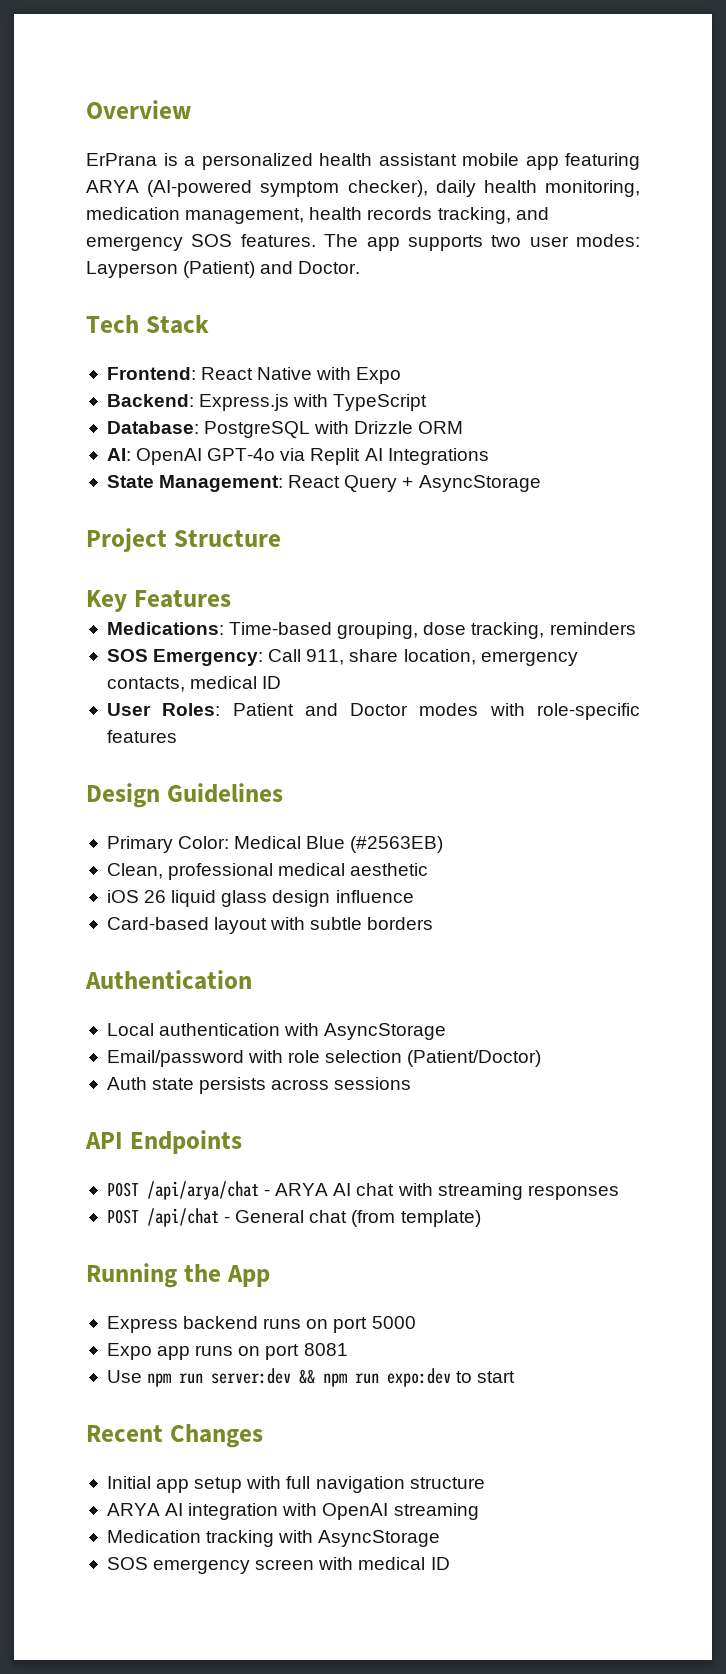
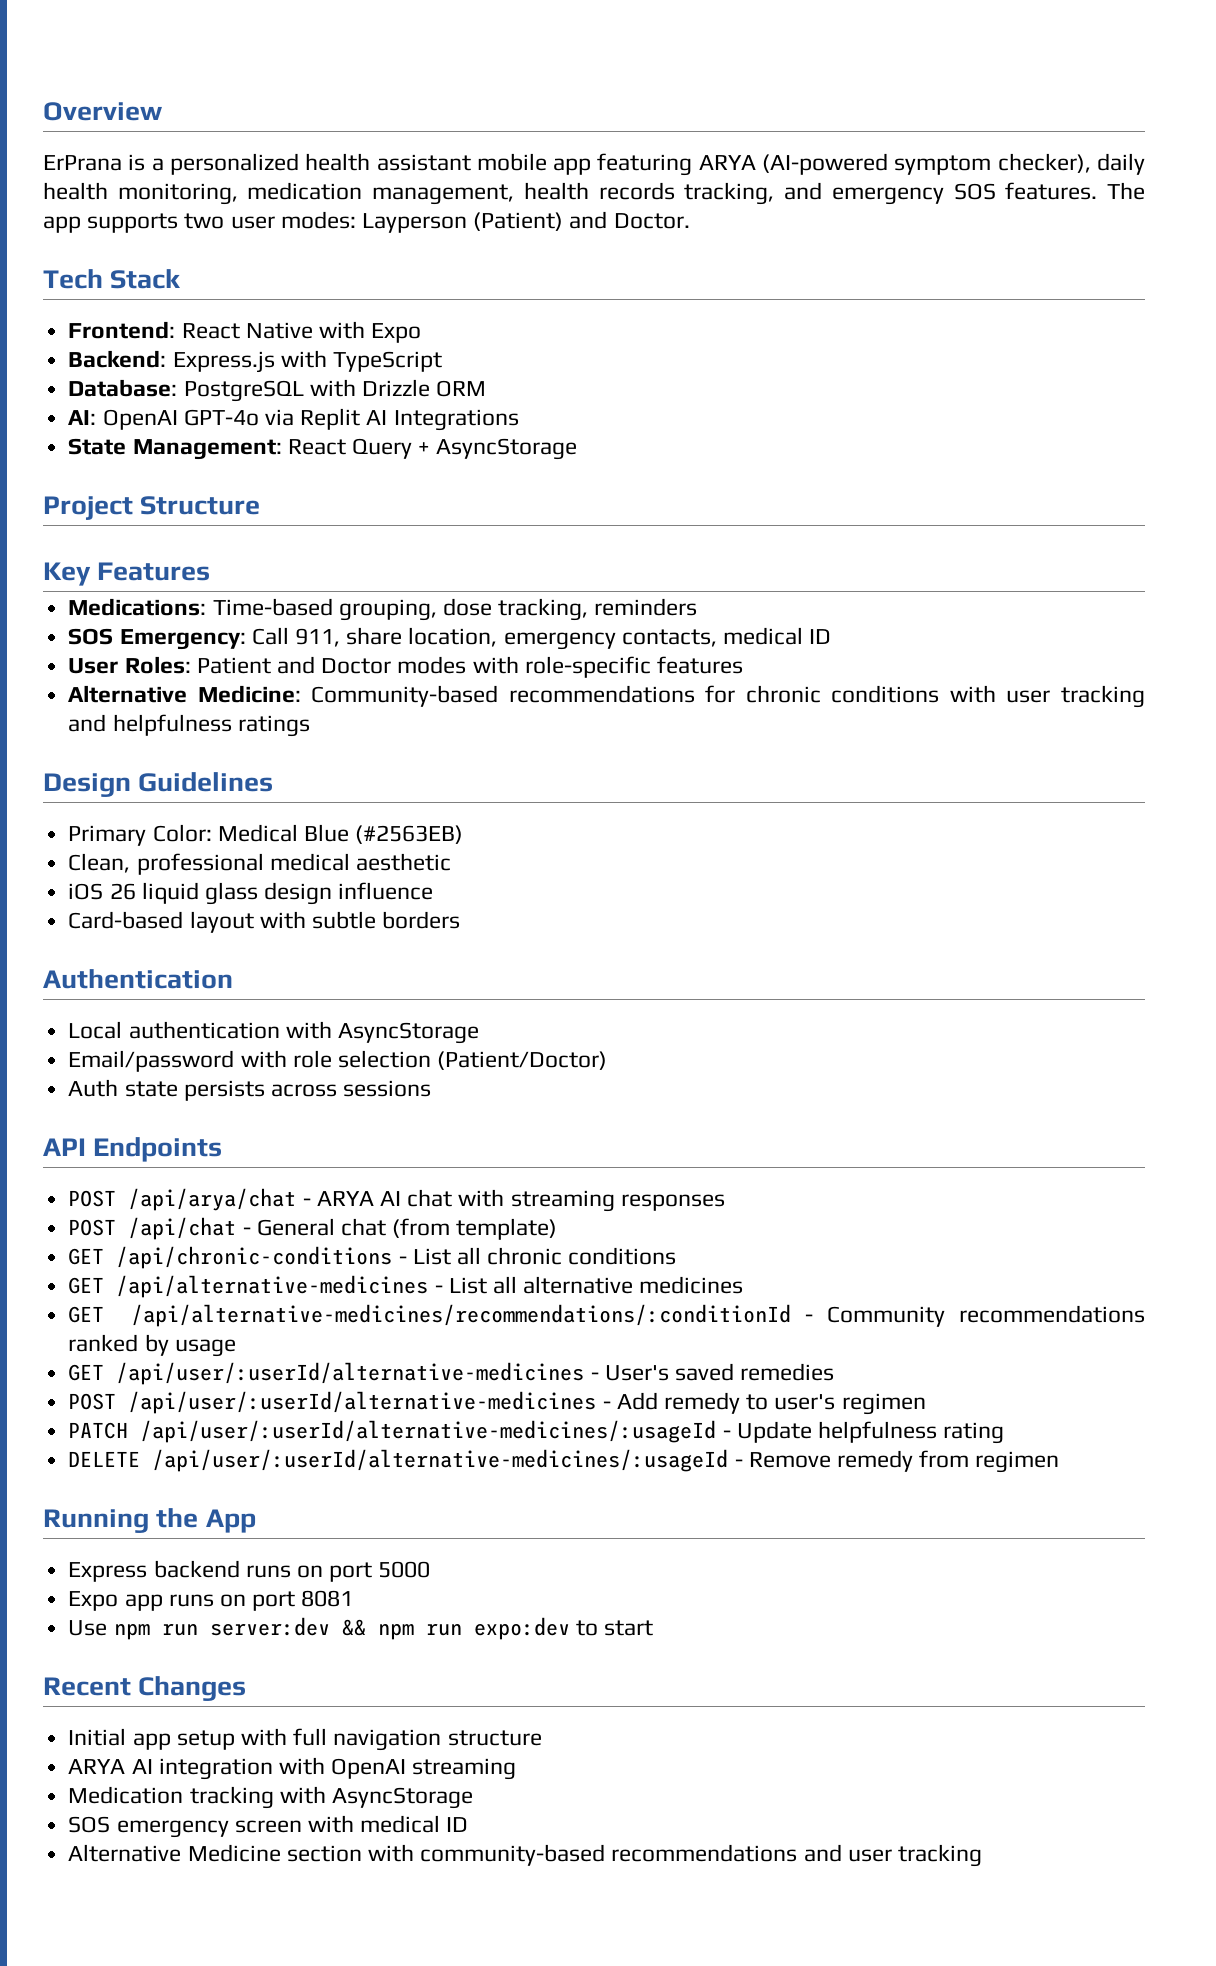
+ Alternative Medicine: Community-based recommendations for chronic conditions with user tracking and helpfulness ratings
+ GET /api/chronic-conditions - List all chronic conditions
+ GET /api/alternative-medicines - List all alternative medicines
+ GET /api/alternative-medicines/recommendations/:conditionId - Community recommendations ranked by usage
+ GET /api/user/:userId/alternative-medicines - User's saved remedies
+ POST /api/user/:userId/alternative-medicines - Add remedy to user's regimen
+ PATCH /api/user/:userId/alternative-medicines/:usageId - Update helpfulness rating
+ DELETE /api/user/:userId/alternative-medicines/:usageId - Remove remedy from regimen
+ Alternative Medicine section with community-based recommendations and user tracking

